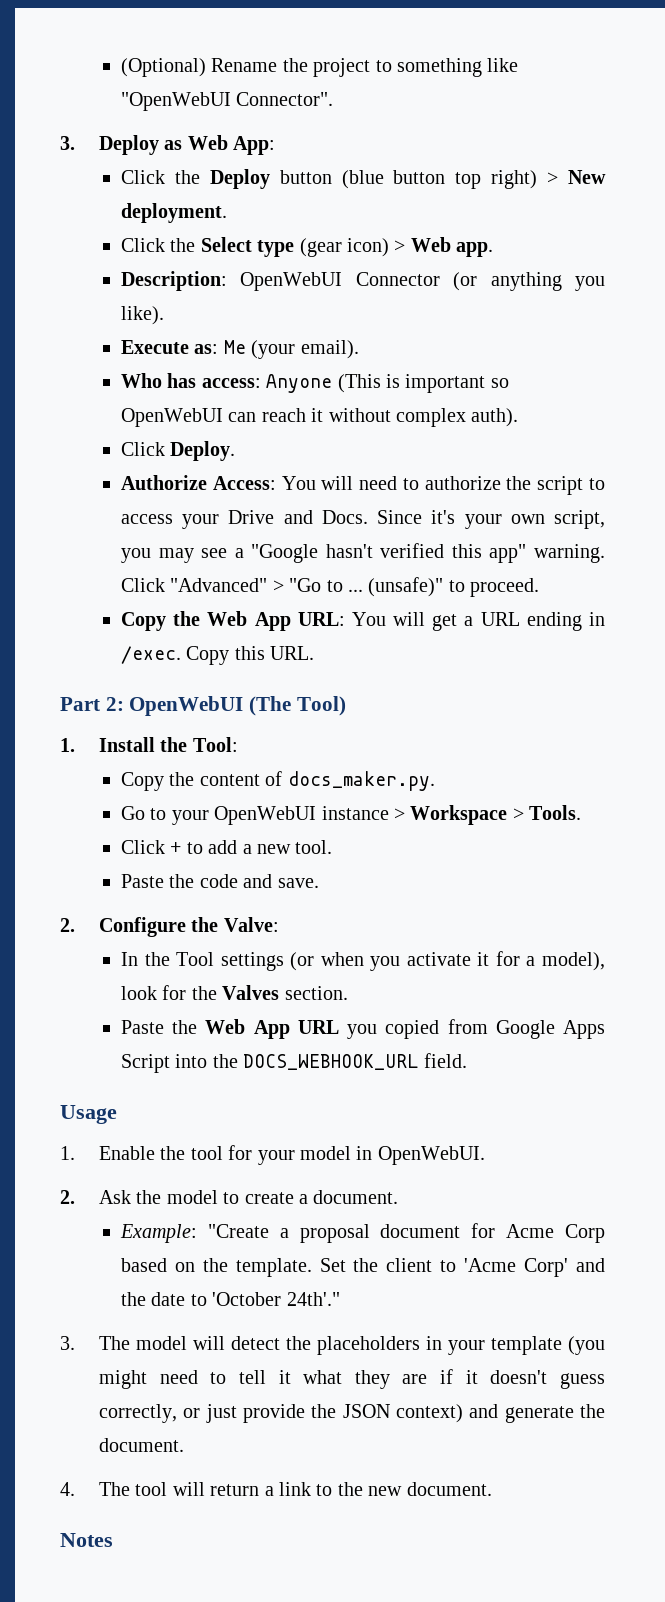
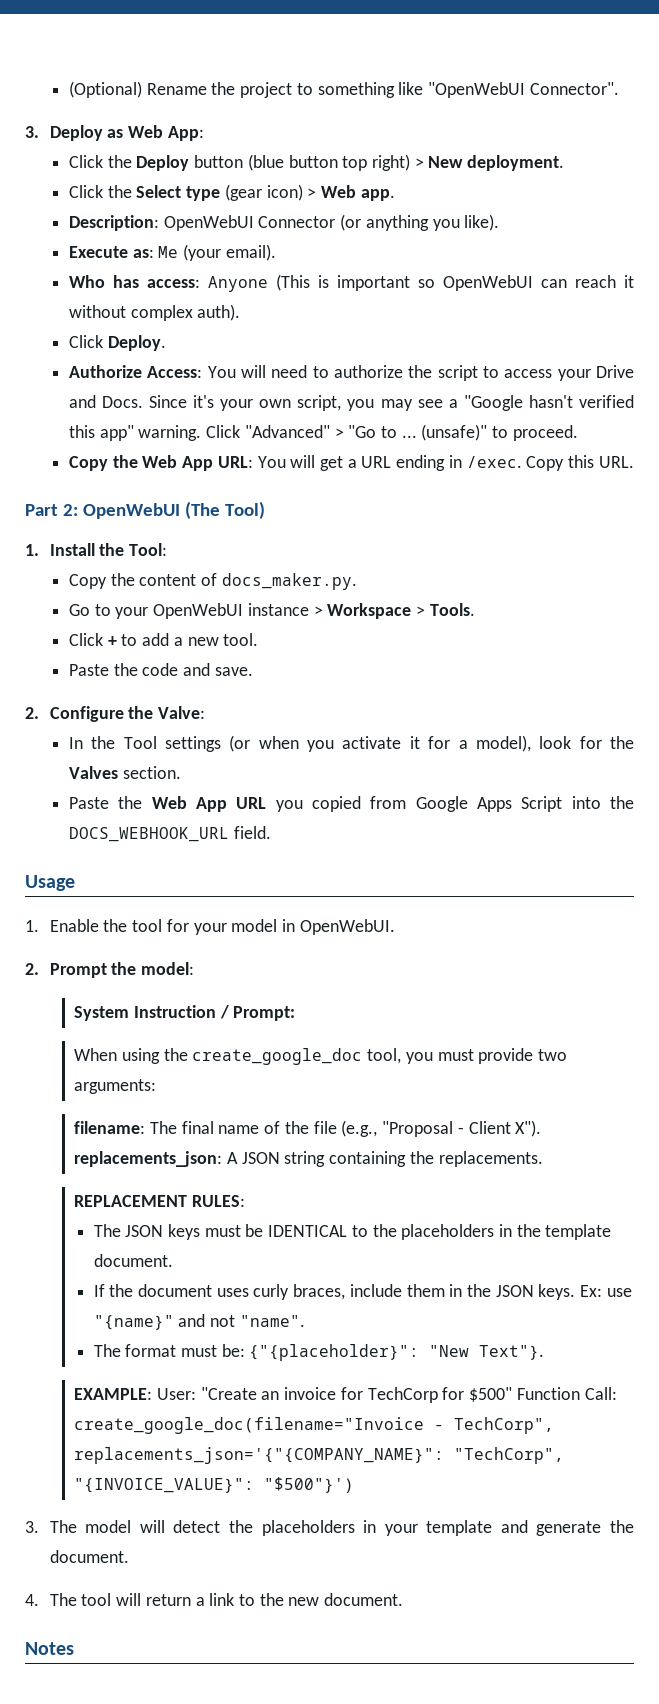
- 2. Ask the model to create a document.
- Example: "Create a proposal document for Acme Corp based on the template. Set the client to 'Acme Corp' and the date to 'October 24th'."
+ 2. Prompt the model:
+ System Instruction / Prompt:
+ When using the create_google_doc tool, you must provide two arguments:
+ filename: The final name of the file (e.g., "Proposal - Client X"). replacements_json: A JSON string containing the replacements.
+ REPLACEMENT RULES:
+ The JSON keys must be IDENTICAL to the placeholders in the template document.
+ If the document uses curly braces, include them in the JSON keys. Ex: use "{name}" and not "name".
+ The format must be: {"{placeholder}": "New Text"}.
+ EXAMPLE: User: "Create an invoice for TechCorp for $500" Function Call: create_google_doc(filename="Invoice - TechCorp", replacements_json='{"{COMPANY_NAME}": "TechCorp", "{INVOICE_VALUE}": "$500"}')
- 3. The model will detect the placeholders in your template (you might need to tell it what they are if it doesn't guess correctly, or just provide the JSON context) and generate the document.
+ 3. The model will detect the placeholders in your template and generate the document.

